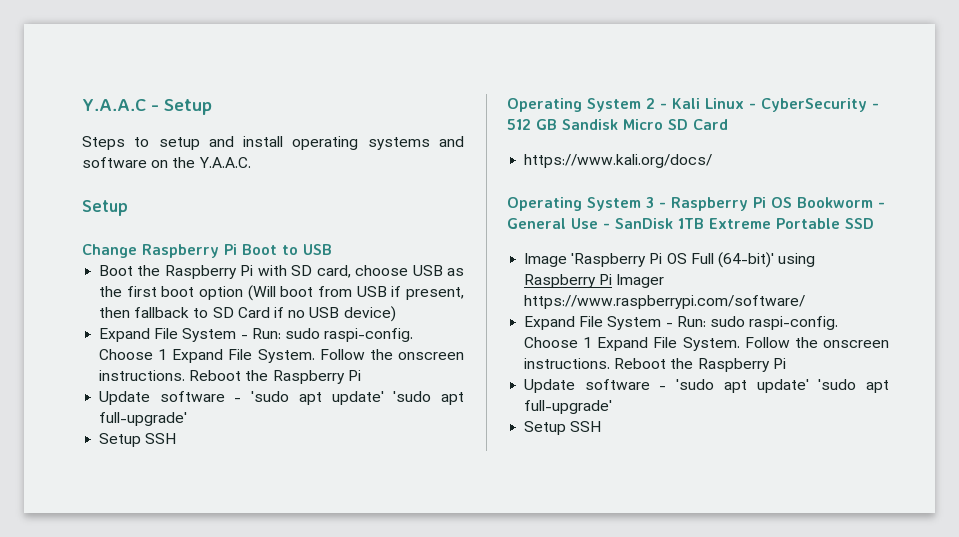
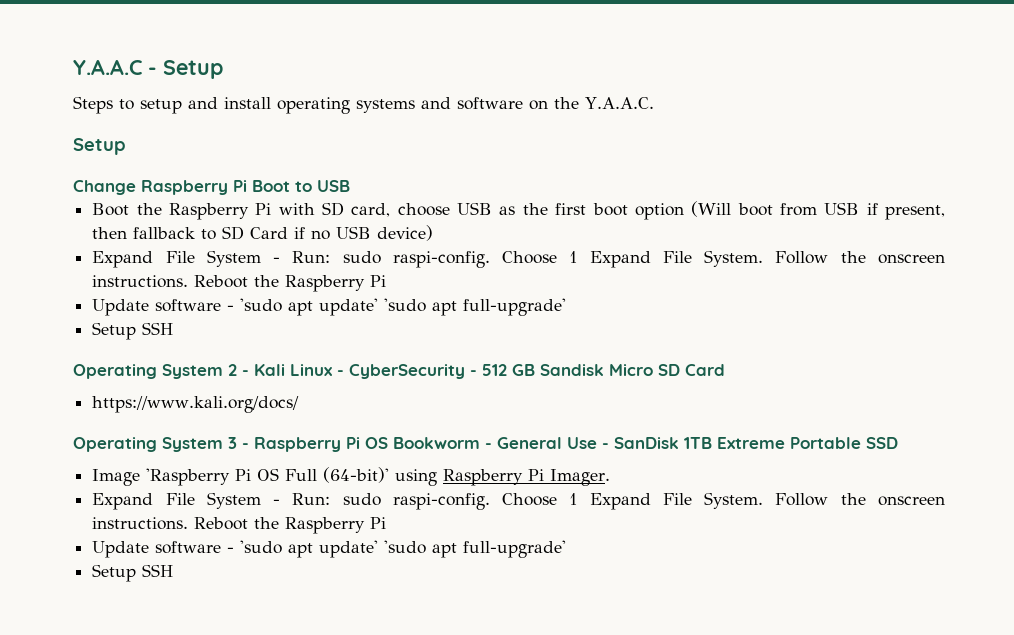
- Image 'Raspberry Pi OS Full (64-bit)' using Raspberry Pi Imager https://www.raspberrypi.com/software/
+ Image 'Raspberry Pi OS Full (64-bit)' using Raspberry Pi Imager.

